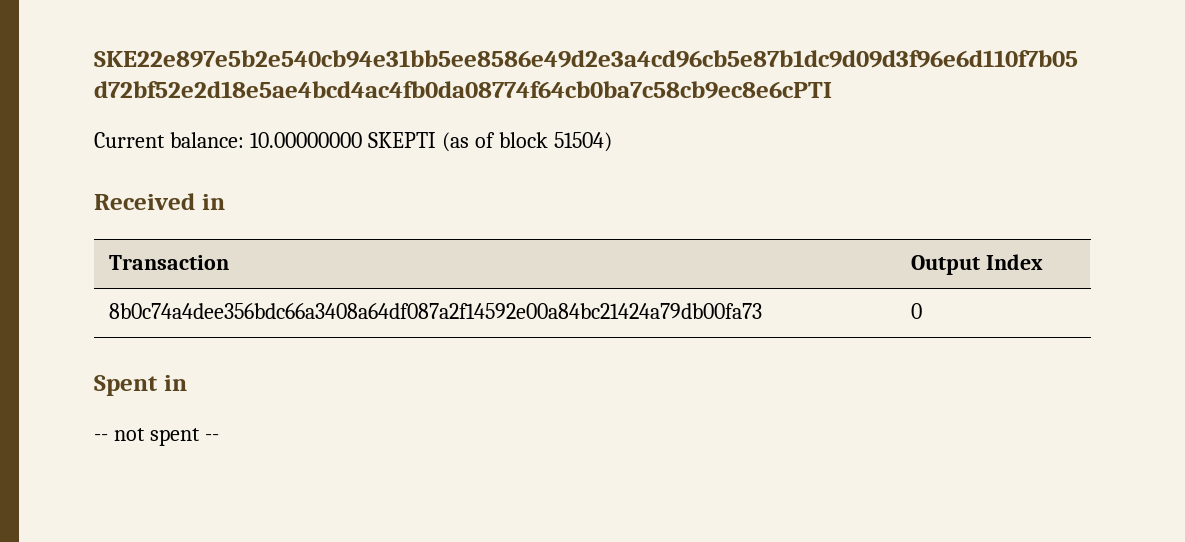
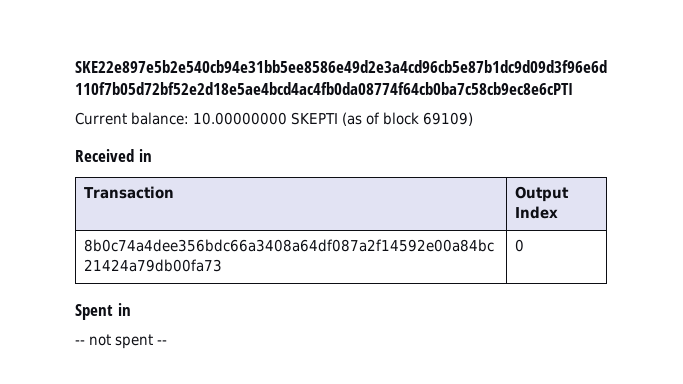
- Current balance: 10.00000000 SKEPTI (as of block 51504)
+ Current balance: 10.00000000 SKEPTI (as of block 69109)

